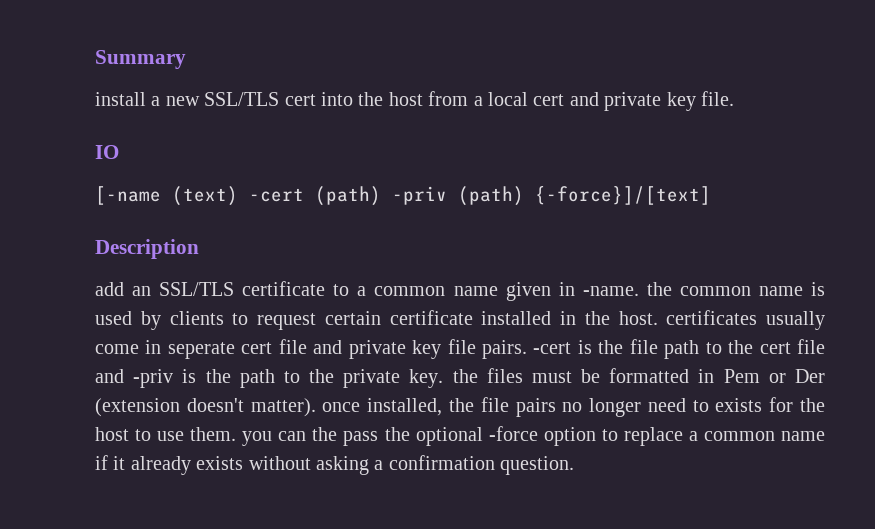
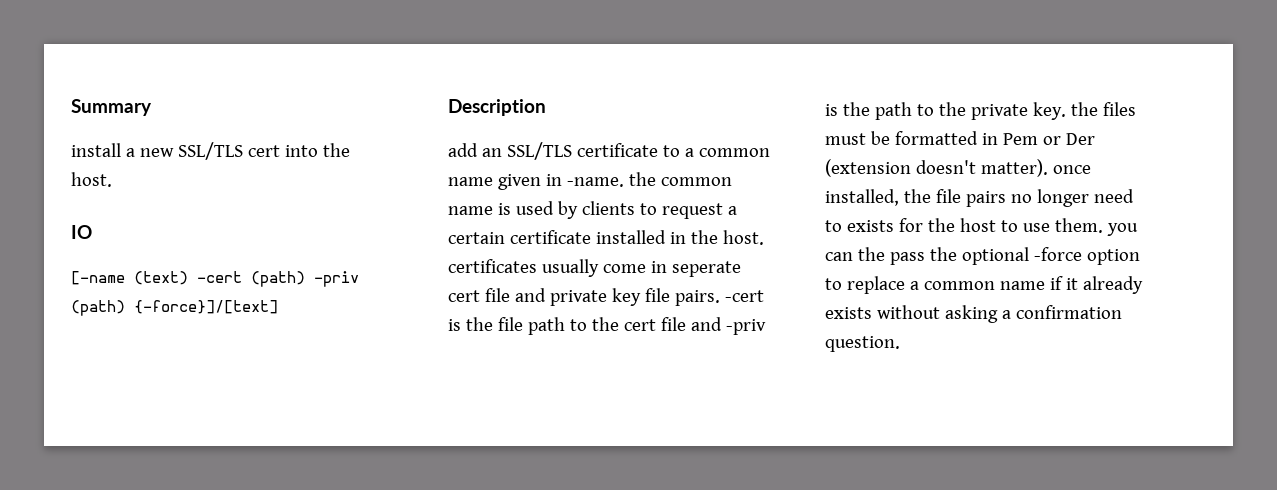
- install a new SSL/TLS cert into the host from a local cert and private key file.
+ install a new SSL/TLS cert into the host.
- add an SSL/TLS certificate to a common name given in -name. the common name is used by clients to request certain certificate installed in the host. certificates usually come in seperate cert file and private key file pairs.
+ add an SSL/TLS certificate to a common name given in -name. the common name is used by clients to request a certain certificate installed in the host. certificates usually come in seperate cert file and private key file pairs.

